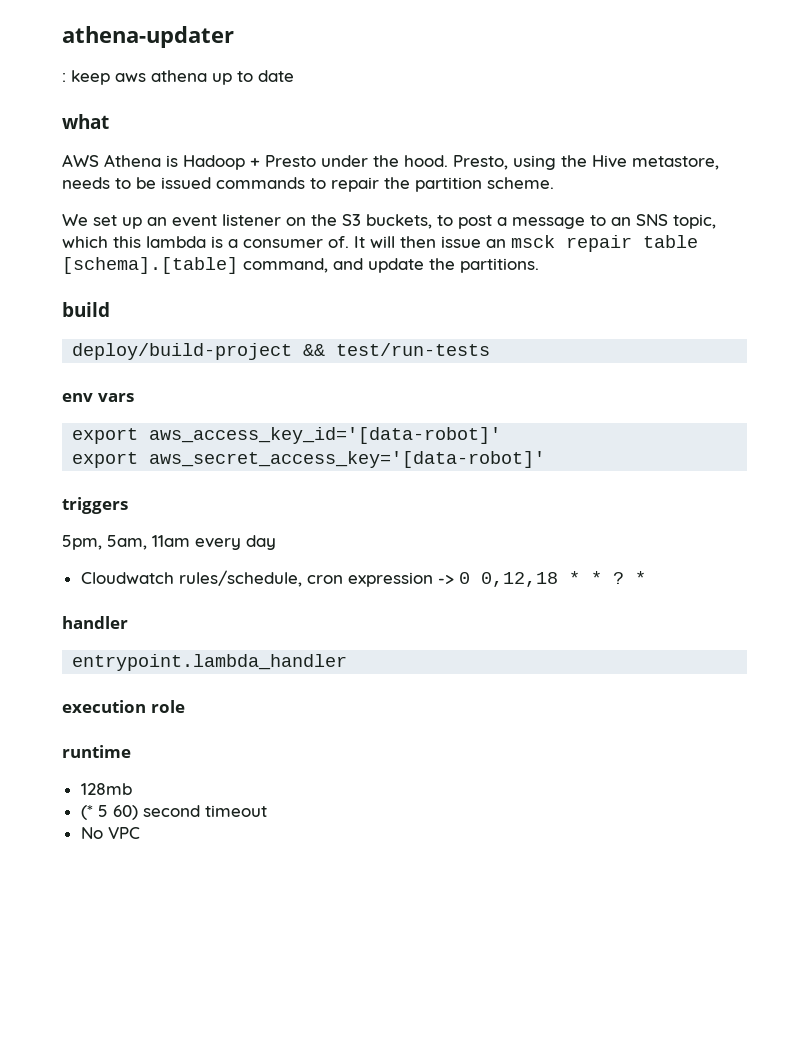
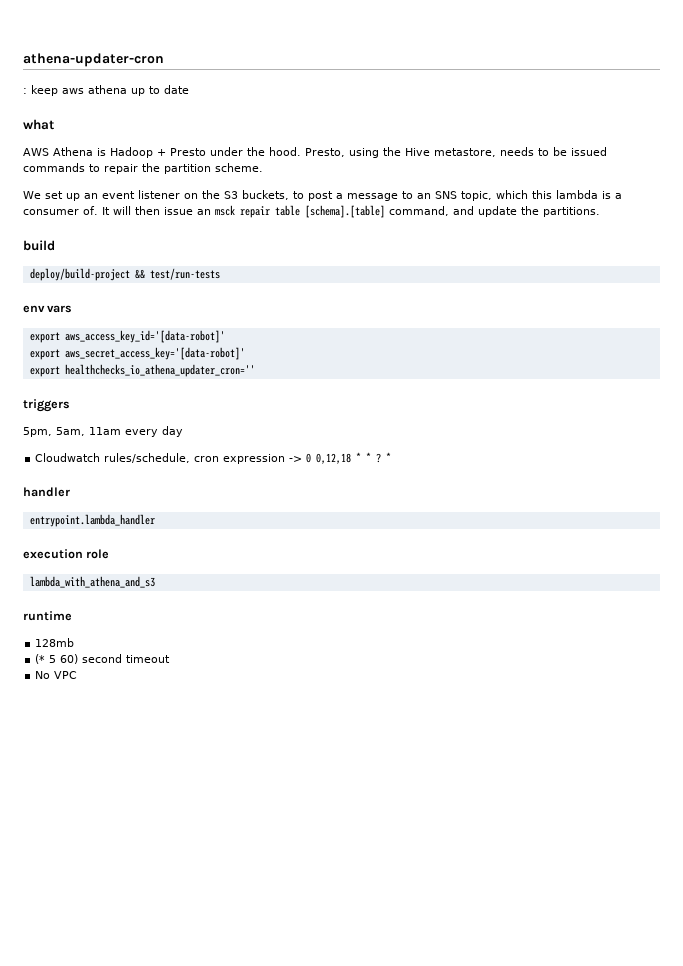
- athena-updater
+ athena-updater-cron
+ export healthchecks_io_athena_updater_cron=''
+ lambda_with_athena_and_s3

